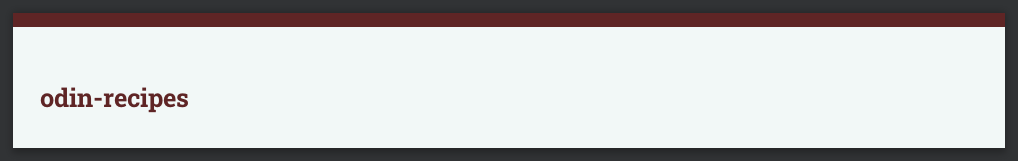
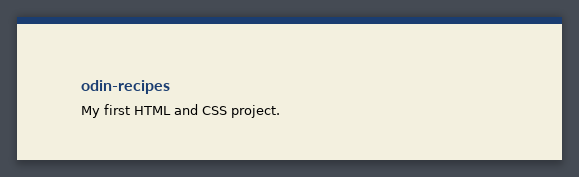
+ My first HTML and CSS project.

